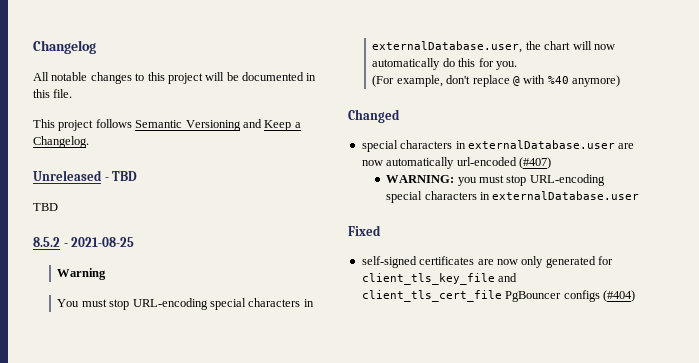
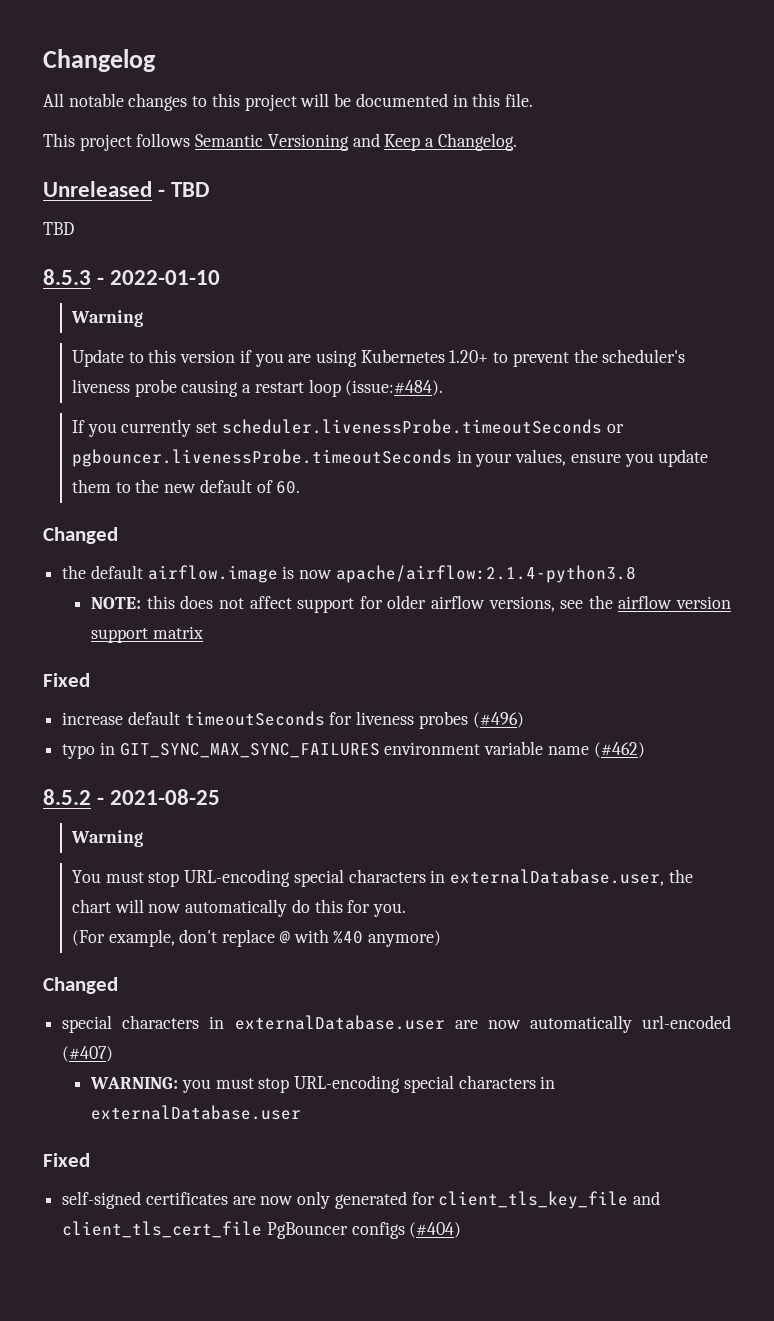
+ 8.5.3 - 2022-01-10
+ Warning
+ Update to this version if you are using Kubernetes 1.20+ to prevent the scheduler's liveness probe causing a restart loop (issue:#484).
+ If you currently set scheduler.livenessProbe.timeoutSeconds or pgbouncer.livenessProbe.timeoutSeconds in your values, ensure you update them to the new default of 60.
+ Changed
+ the default airflow.image is now apache/airflow:2.1.4-python3.8
+ NOTE: this does not affect support for older airflow versions, see the airflow version support matrix
+ Fixed
+ increase default timeoutSeconds for liveness probes (#496)
+ typo in GIT_SYNC_MAX_SYNC_FAILURES environment variable name (#462)

